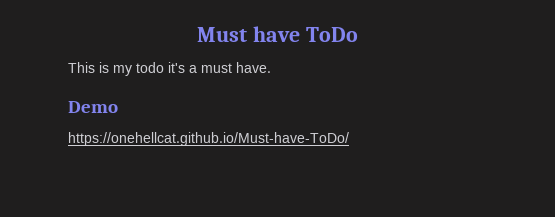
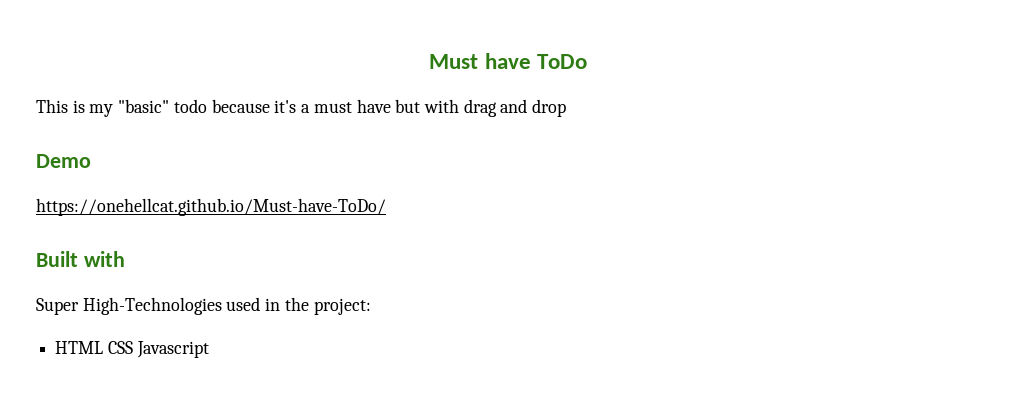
- This is my todo it's a must have.
+ This is my "basic" todo because it's a must have but with drag and drop
  Demo
  https://onehellcat.github.io/Must-have-ToDo/
+ Built with
+ Super High-Technologies used in the project:
+ HTML CSS Javascript

